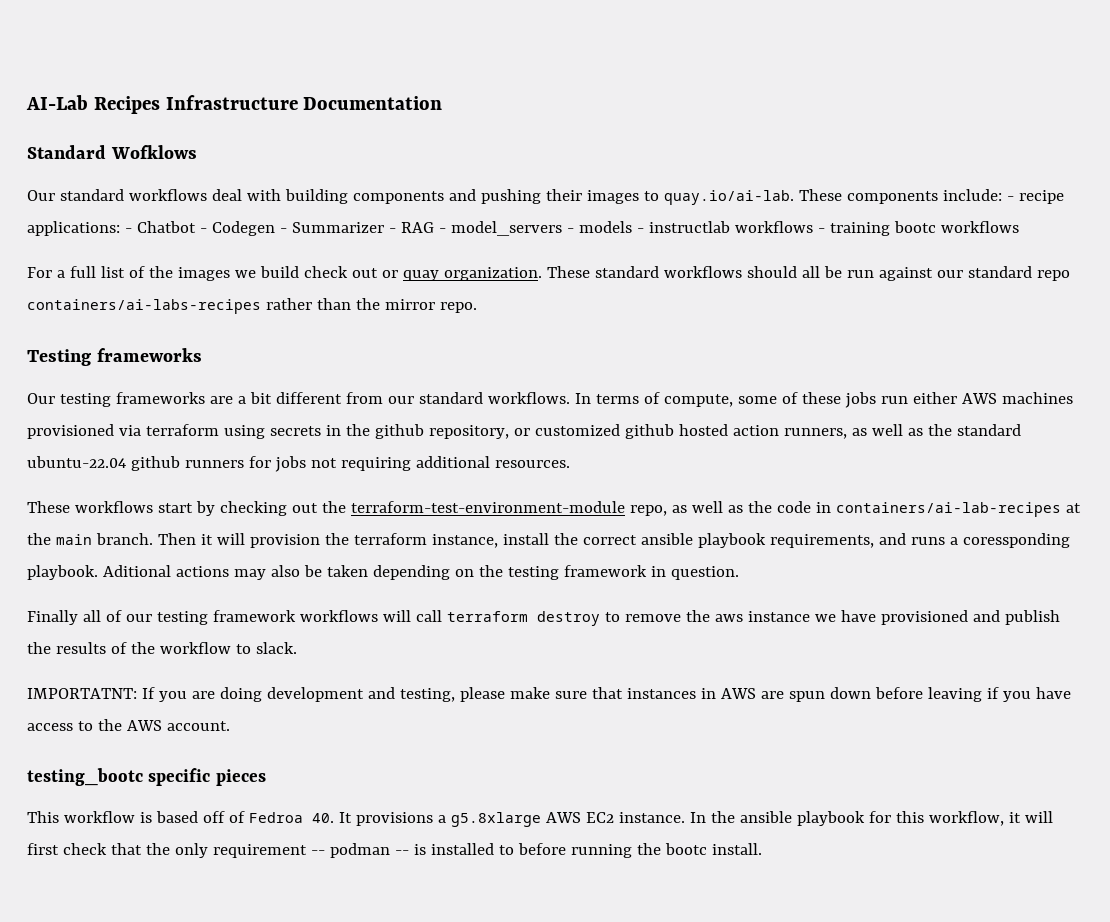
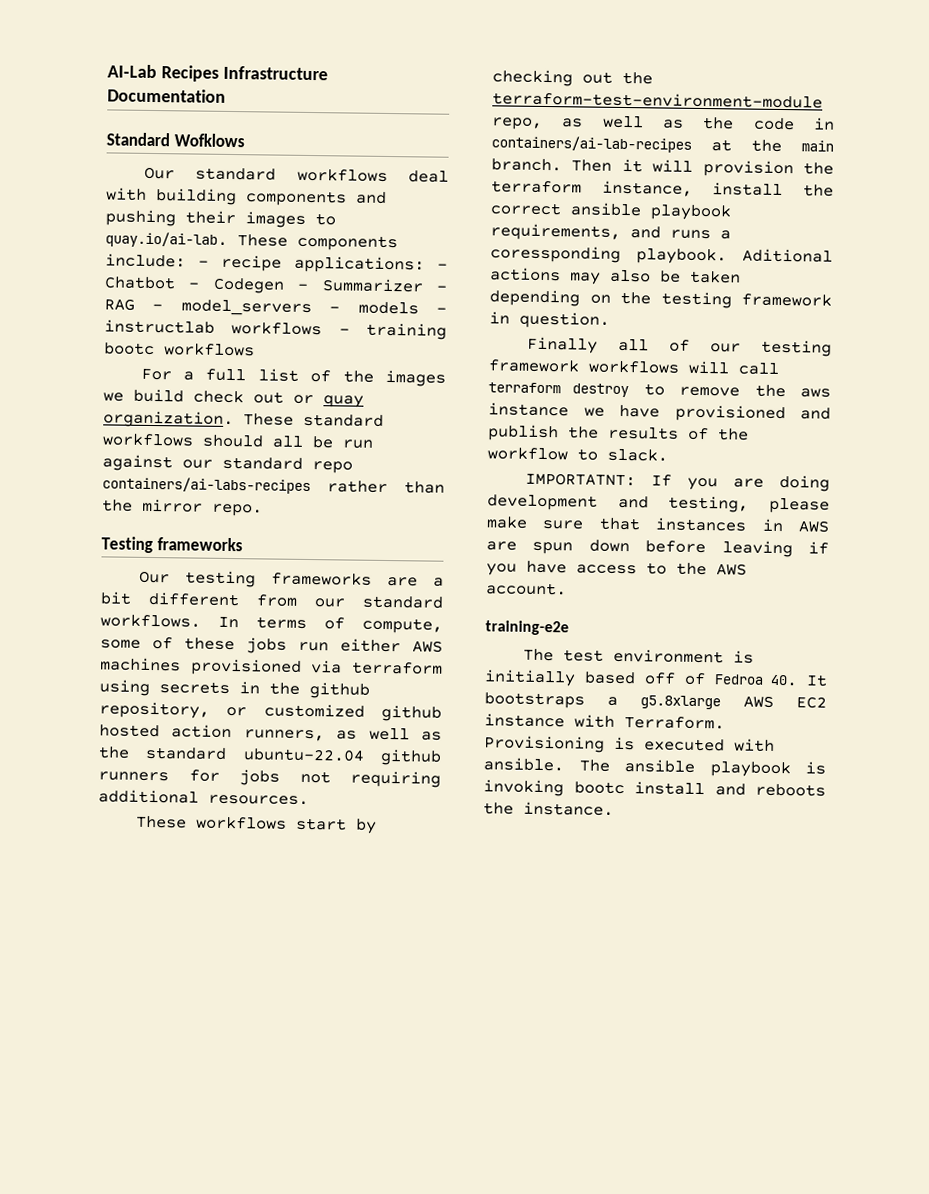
- testing_bootc specific pieces
- This workflow is based off of Fedroa 40. It provisions a g5.8xlarge AWS EC2 instance. In the ansible playbook for this workflow, it will first check that the only requirement -- podman -- is installed to before running the bootc install.
+ training-e2e
+ The test environment is initially based off of Fedroa 40. It bootstraps a g5.8xlarge AWS EC2 instance with Terraform. Provisioning is executed with ansible. The ansible playbook is invoking bootc install and reboots the instance.

